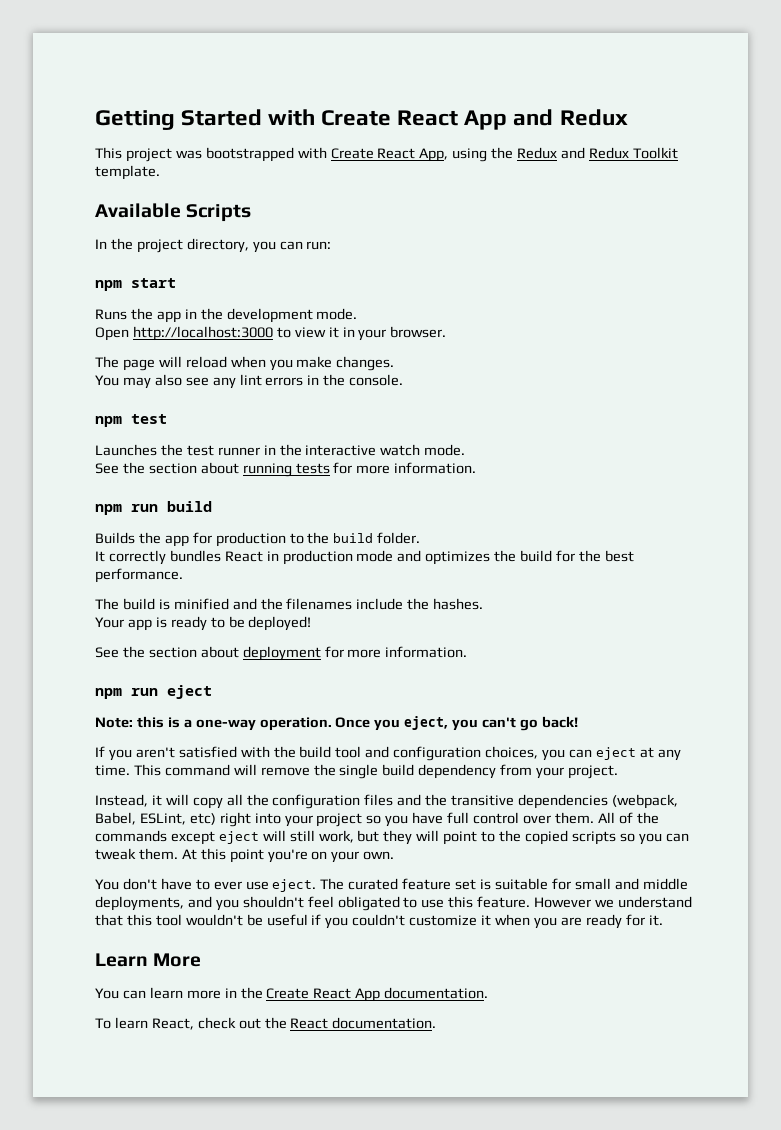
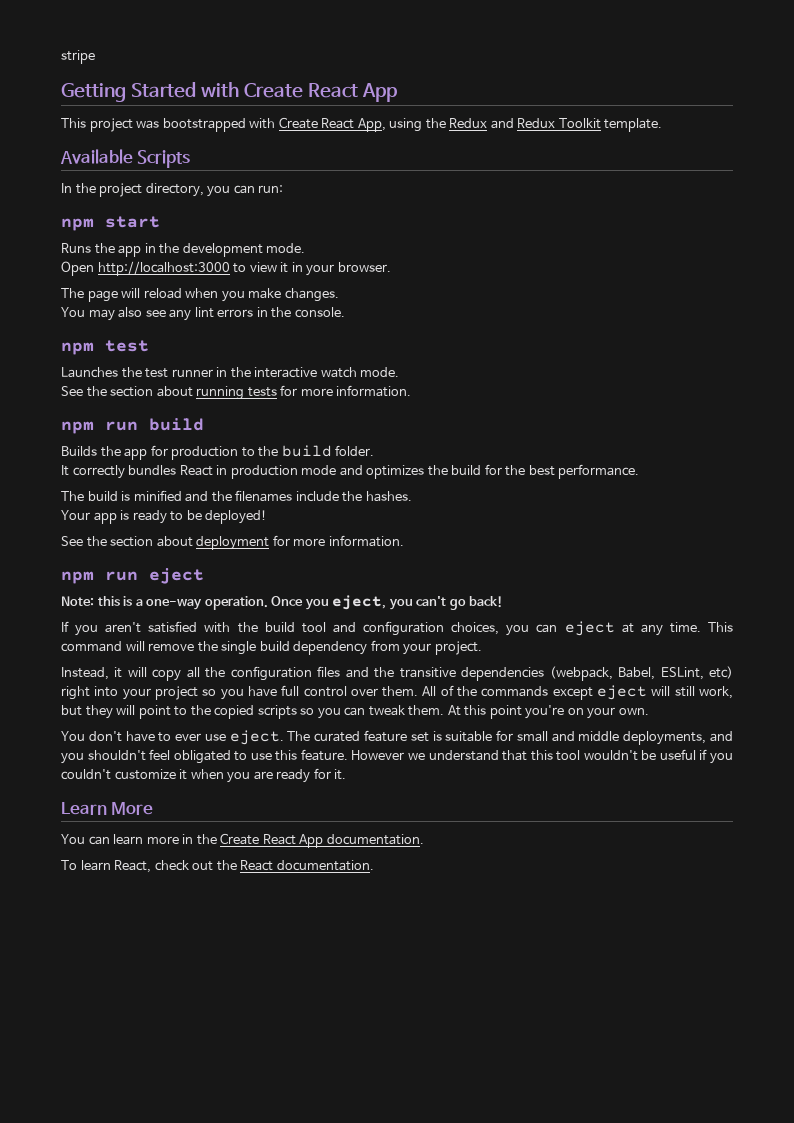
+ stripe
- Getting Started with Create React App and Redux
+ Getting Started with Create React App

